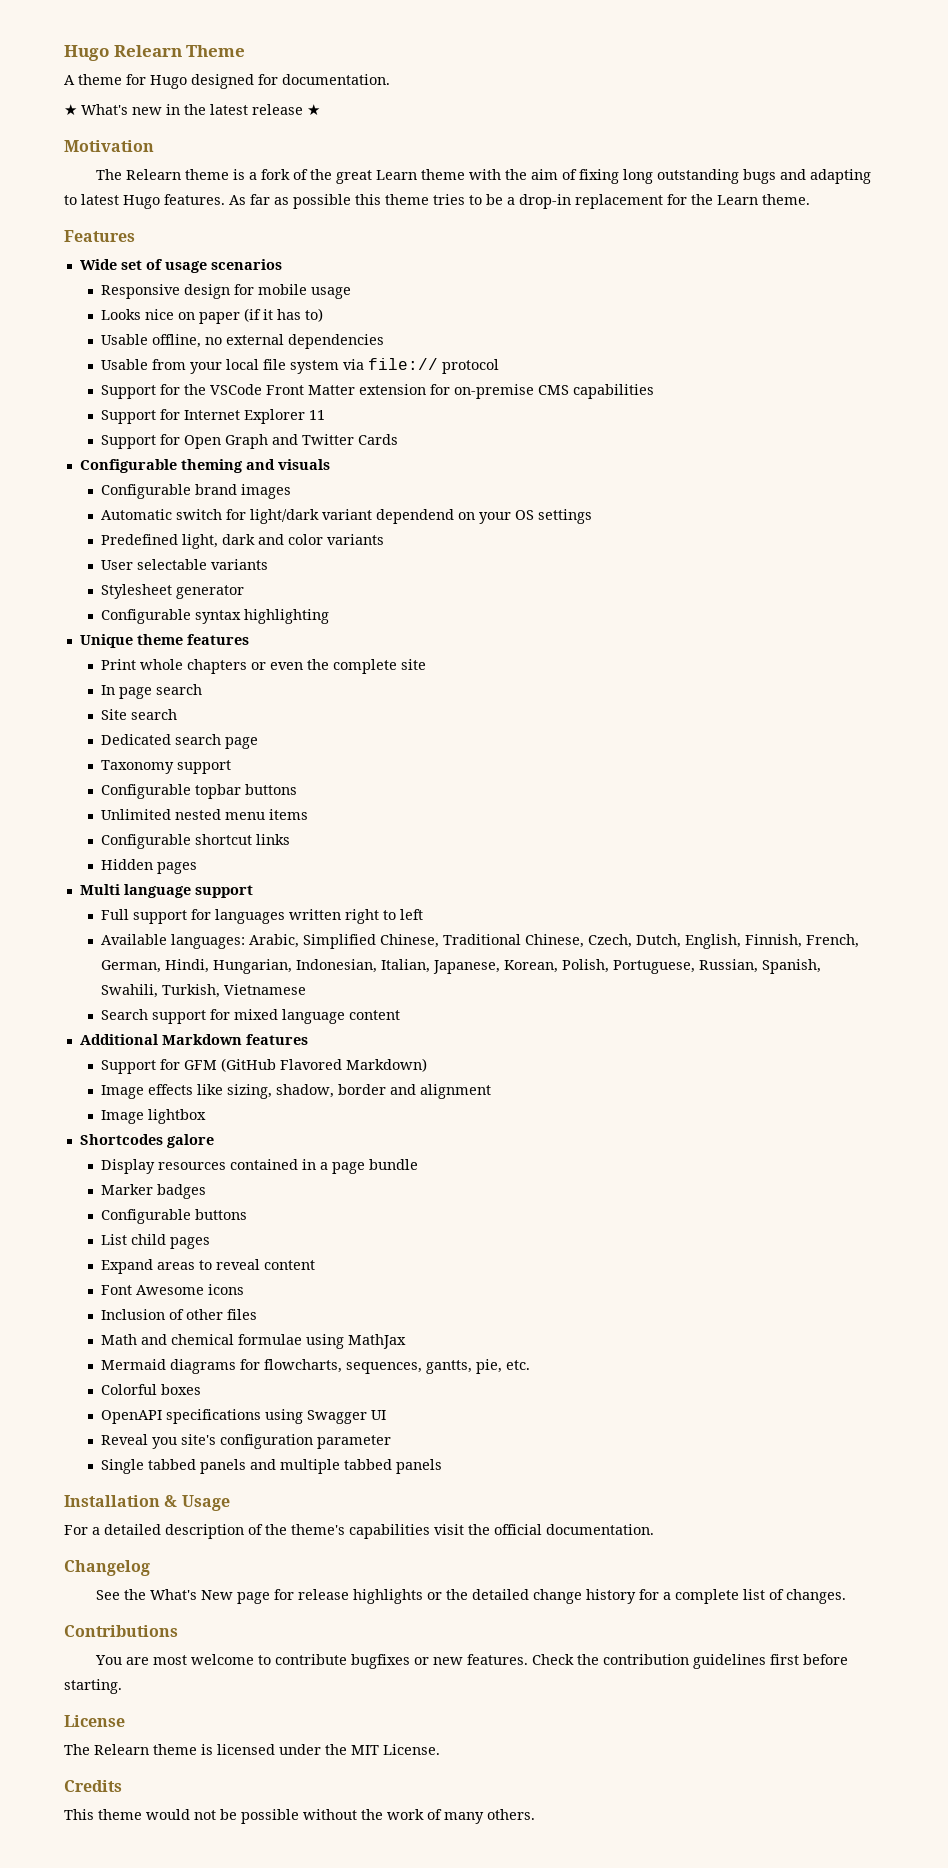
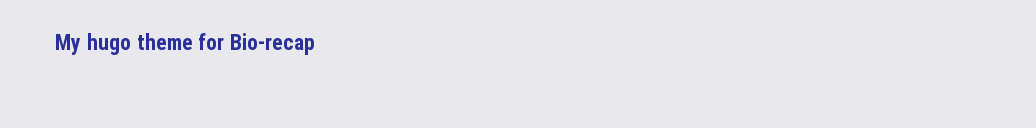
- Hugo Relearn Theme
- A theme for Hugo designed for documentation.
- ★ What's new in the latest release ★
- Motivation
- The Relearn theme is a fork of the great Learn theme with the aim of fixing long outstanding bugs and adapting to latest Hugo features. As far as possible this theme tries to be a drop-in replacement for the Learn theme.
- Features
- Wide set of usage scenarios
- Responsive design for mobile usage
- Looks nice on paper (if it has to)
- Usable offline, no external dependencies
- Usable from your local file system via file:// protocol
- Support for the VSCode Front Matter extension for on-premise CMS capabilities
- Support for Internet Explorer 11
- Support for Open Graph and Twitter Cards
- Configurable theming and visuals
- Configurable brand images
- Automatic switch for light/dark variant dependend on your OS settings
- Predefined light, dark and color variants
- User selectable variants
- Stylesheet generator
- Configurable syntax highlighting
- Unique theme features
- Print whole chapters or even the complete site
- In page search
- Site search
- Dedicated search page
- Taxonomy support
- Configurable topbar buttons
- Unlimited nested menu items
- Configurable shortcut links
- Hidden pages
- Multi language support
- Full support for languages written right to left
- Available languages: Arabic, Simplified Chinese, Traditional Chinese, Czech, Dutch, English, Finnish, French, German, Hindi, Hungarian, Indonesian, Italian, Japanese, Korean, Polish, Portuguese, Russian, Spanish, Swahili, Turkish, Vietnamese
- Search support for mixed language content
- Additional Markdown features
- Support for GFM (GitHub Flavored Markdown)
- Image effects like sizing, shadow, border and alignment
- Image lightbox
- Shortcodes galore
- Display resources contained in a page bundle
- Marker badges
- Configurable buttons
- List child pages
- Expand areas to reveal content
- Font Awesome icons
- Inclusion of other files
- Math and chemical formulae using MathJax
- Mermaid diagrams for flowcharts, sequences, gantts, pie, etc.
- Colorful boxes
- OpenAPI specifications using Swagger UI
- Reveal you site's configuration parameter
- Single tabbed panels and multiple tabbed panels
- Installation & Usage
- For a detailed description of the theme's capabilities visit the official documentation.
- Changelog
- See the What's New page for release highlights or the detailed change history for a complete list of changes.
- Contributions
- You are most welcome to contribute bugfixes or new features. Check the contribution guidelines first before starting.
- License
- The Relearn theme is licensed under the MIT License.
- Credits
- This theme would not be possible without the work of many others.
+ My hugo theme for Bio-recap

